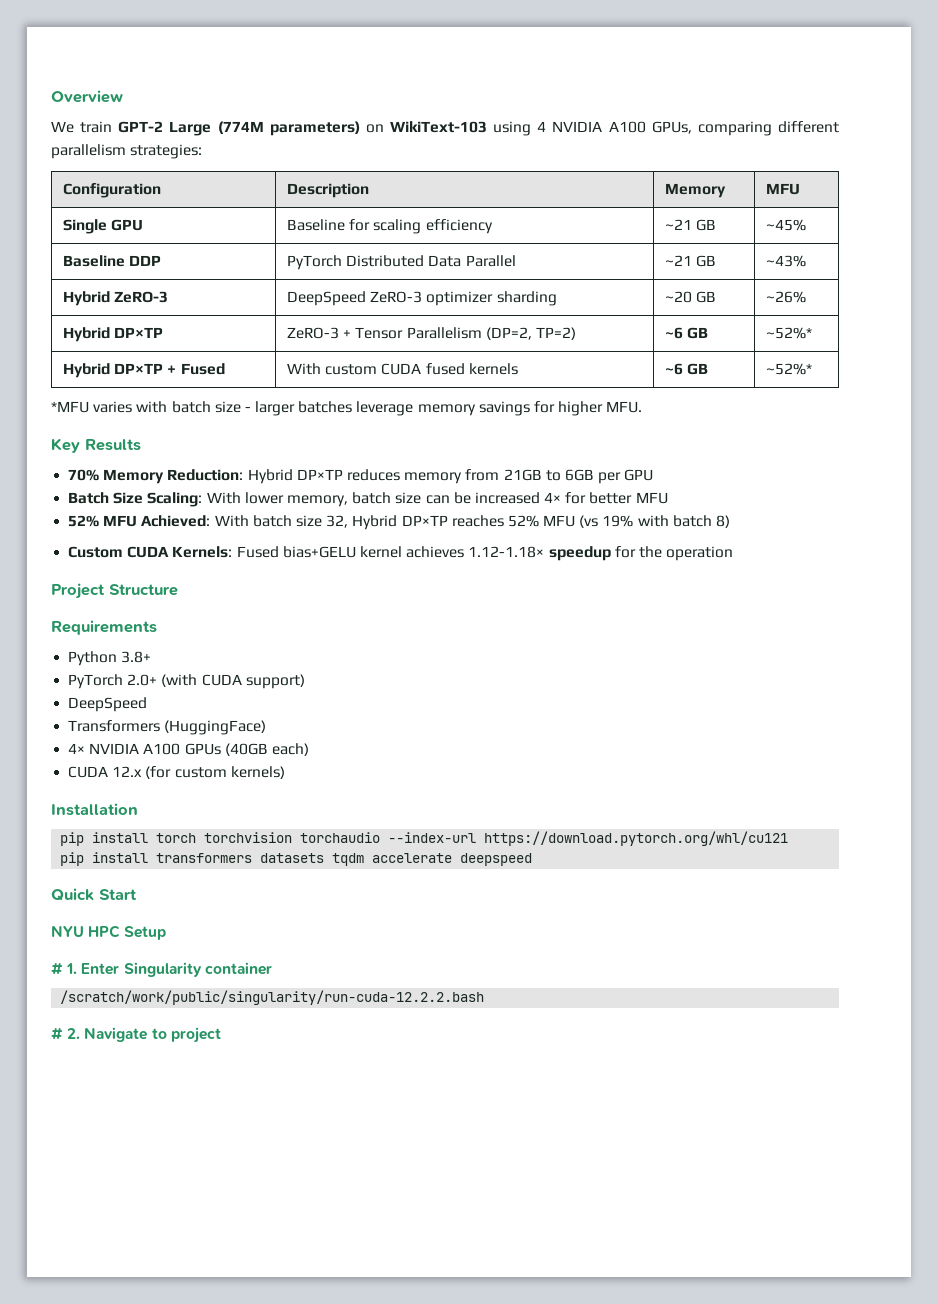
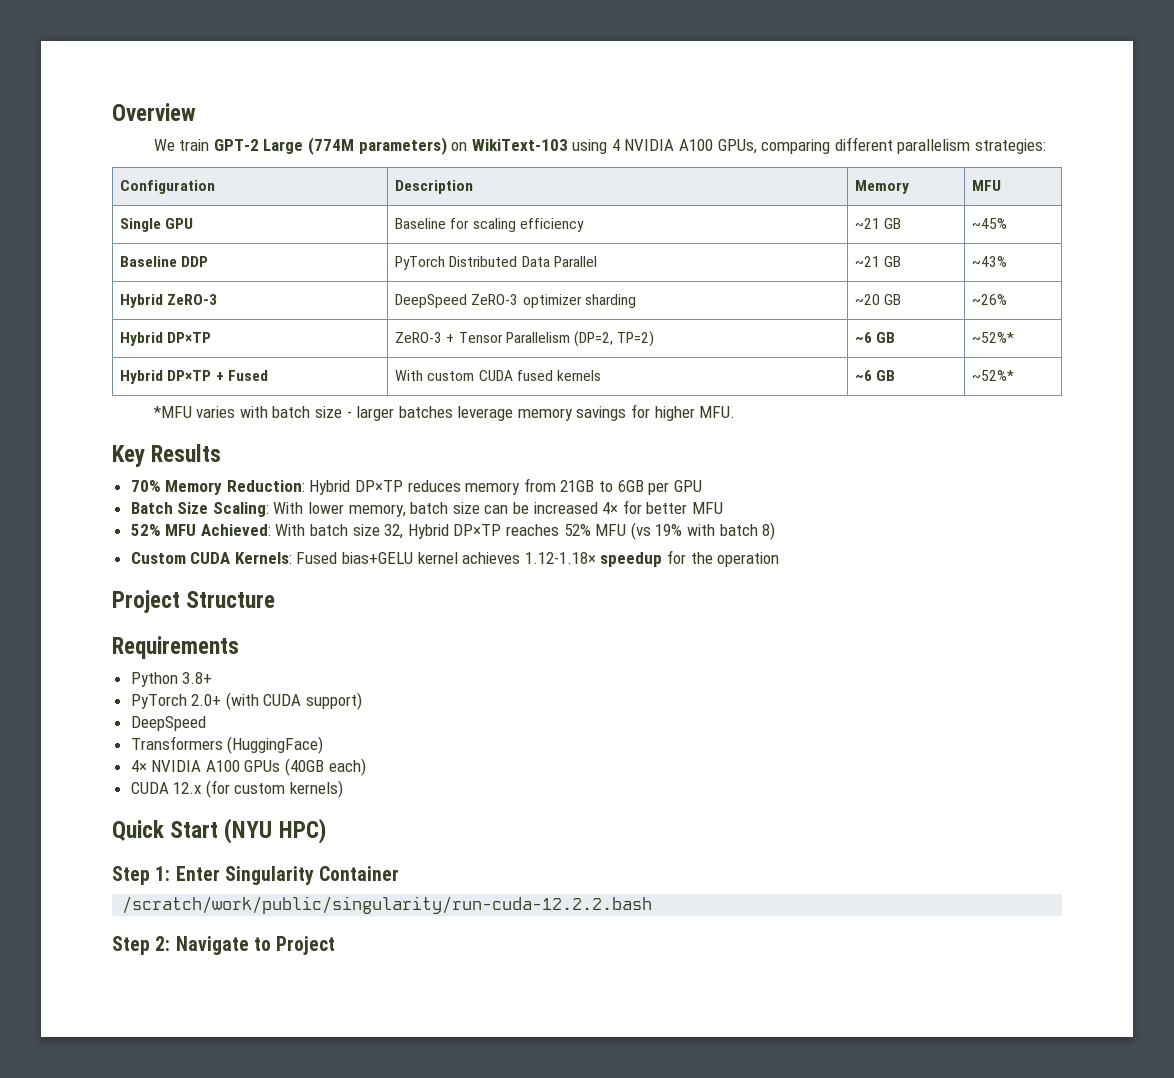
- Installation
- pip install torch torchvision torchaudio --index-url https://download.pytorch.org/whl/cu121
- pip install transformers datasets tqdm accelerate deepspeed
- Quick Start
- NYU HPC Setup
- # 1. Enter Singularity container
+ Quick Start (NYU HPC)
+ Step 1: Enter Singularity Container
- # 2. Navigate to project
+ Step 2: Navigate to Project

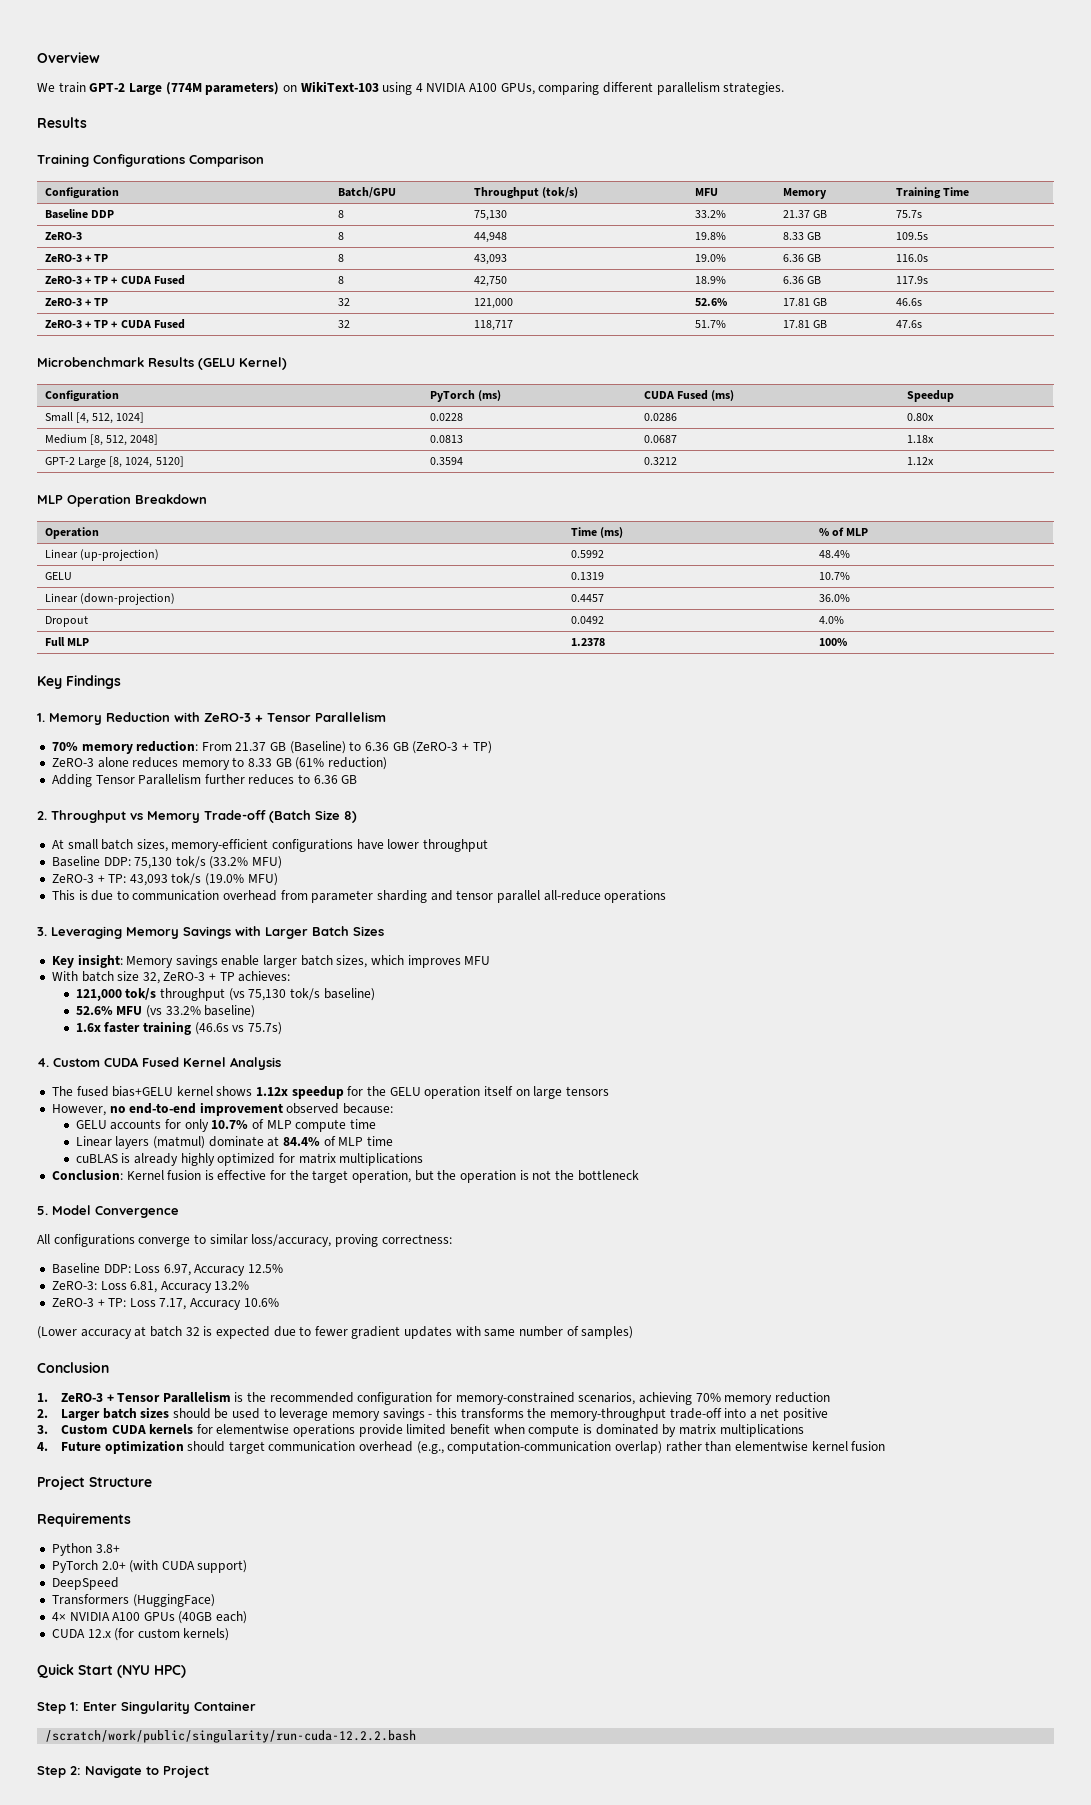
- We train GPT-2 Large (774M parameters) on WikiText-103 using 4 NVIDIA A100 GPUs, comparing different parallelism strategies:
- Configuration | Description | Memory | MFU
- Single GPU | Baseline for scaling efficiency | ~21 GB | ~45%
- Baseline DDP | PyTorch Distributed Data Parallel | ~21 GB | ~43%
- Hybrid ZeRO-3 | DeepSpeed ZeRO-3 optimizer sharding | ~20 GB | ~26%
- Hybrid DP×TP | ZeRO-3 + Tensor Parallelism (DP=2, TP=2) | ~6 GB | ~52%*
- Hybrid DP×TP + Fused | With custom CUDA fused kernels | ~6 GB | ~52%*
- *MFU varies with batch size - larger batches leverage memory savings for higher MFU.
- Key Results
- 70% Memory Reduction: Hybrid DP×TP reduces memory from 21GB to 6GB per GPU
- Batch Size Scaling: With lower memory, batch size can be increased 4× for better MFU
- 52% MFU Achieved: With batch size 32, Hybrid DP×TP reaches 52% MFU (vs 19% with batch 8)
- Custom CUDA Kernels: Fused bias+GELU kernel achieves 1.12-1.18× speedup for the operation
+ We train GPT-2 Large (774M parameters) on WikiText-103 using 4 NVIDIA A100 GPUs, comparing different parallelism strategies.
+ Results
+ Training Configurations Comparison
+ Configuration | Batch/GPU | Throughput (tok/s) | MFU | Memory | Training Time
+ Baseline DDP | 8 | 75,130 | 33.2% | 21.37 GB | 75.7s
+ ZeRO-3 | 8 | 44,948 | 19.8% | 8.33 GB | 109.5s
+ ZeRO-3 + TP | 8 | 43,093 | 19.0% | 6.36 GB | 116.0s
+ ZeRO-3 + TP + CUDA Fused | 8 | 42,750 | 18.9% | 6.36 GB | 117.9s
+ ZeRO-3 + TP | 32 | 121,000 | 52.6% | 17.81 GB | 46.6s
+ ZeRO-3 + TP + CUDA Fused | 32 | 118,717 | 51.7% | 17.81 GB | 47.6s
+ Microbenchmark Results (GELU Kernel)
+ Configuration | PyTorch (ms) | CUDA Fused (ms) | Speedup
+ Small [4, 512, 1024] | 0.0228 | 0.0286 | 0.80x
+ Medium [8, 512, 2048] | 0.0813 | 0.0687 | 1.18x
+ GPT-2 Large [8, 1024, 5120] | 0.3594 | 0.3212 | 1.12x
+ MLP Operation Breakdown
+ Operation | Time (ms) | % of MLP
+ Linear (up-projection) | 0.5992 | 48.4%
+ GELU | 0.1319 | 10.7%
+ Linear (down-projection) | 0.4457 | 36.0%
+ Dropout | 0.0492 | 4.0%
+ Full MLP | 1.2378 | 100%
+ Key Findings
+ 1. Memory Reduction with ZeRO-3 + Tensor Parallelism
+ 70% memory reduction: From 21.37 GB (Baseline) to 6.36 GB (ZeRO-3 + TP)
+ ZeRO-3 alone reduces memory to 8.33 GB (61% reduction)
+ Adding Tensor Parallelism further reduces to 6.36 GB
+ 2. Throughput vs Memory Trade-off (Batch Size 8)
+ At small batch sizes, memory-efficient configurations have lower throughput
+ Baseline DDP: 75,130 tok/s (33.2% MFU)
+ ZeRO-3 + TP: 43,093 tok/s (19.0% MFU)
+ This is due to communication overhead from parameter sharding and tensor parallel all-reduce operations
+ 3. Leveraging Memory Savings with Larger Batch Sizes
+ Key insight: Memory savings enable larger batch sizes, which improves MFU
+ With batch size 32, ZeRO-3 + TP achieves:
+ 121,000 tok/s throughput (vs 75,130 tok/s baseline)
+ 52.6% MFU (vs 33.2% baseline)
+ 1.6x faster training (46.6s vs 75.7s)
+ 4. Custom CUDA Fused Kernel Analysis
+ The fused bias+GELU kernel shows 1.12x speedup for the GELU operation itself on large tensors
+ However, no end-to-end improvement observed because:
+ GELU accounts for only 10.7% of MLP compute time
+ Linear layers (matmul) dominate at 84.4% of MLP time
+ cuBLAS is already highly optimized for matrix multiplications
+ Conclusion: Kernel fusion is effective for the target operation, but the operation is not the bottleneck
+ 5. Model Convergence
+ All configurations converge to similar loss/accuracy, proving correctness:
+ Baseline DDP: Loss 6.97, Accuracy 12.5%
+ ZeRO-3: Loss 6.81, Accuracy 13.2%
+ ZeRO-3 + TP: Loss 7.17, Accuracy 10.6%
+ (Lower accuracy at batch 32 is expected due to fewer gradient updates with same number of samples)
+ Conclusion
+ 1. ZeRO-3 + Tensor Parallelism is the recommended configuration for memory-constrained scenarios, achieving 70% memory reduction
+ 2. Larger batch sizes should be used to leverage memory savings - this transforms the memory-throughput trade-off into a net positive
+ 3. Custom CUDA kernels for elementwise operations provide limited benefit when compute is dominated by matrix multiplications
+ 4. Future optimization should target communication overhead (e.g., computation-communication overlap) rather than elementwise kernel fusion

